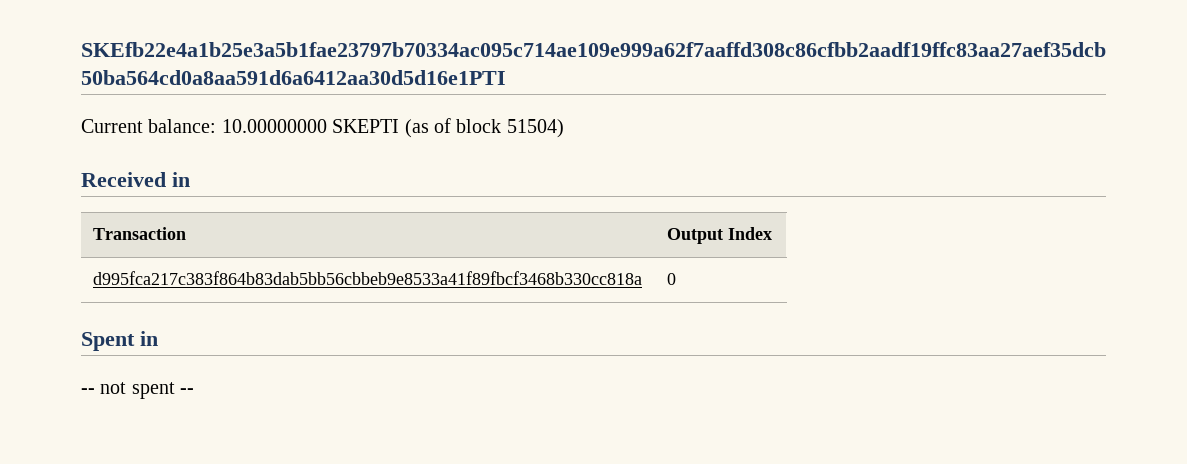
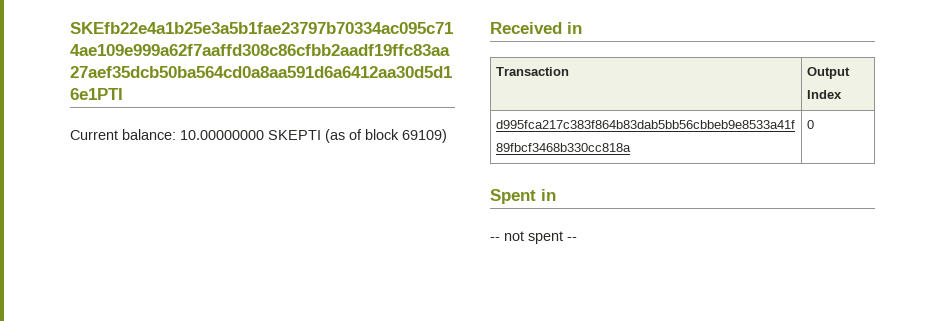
- Current balance: 10.00000000 SKEPTI (as of block 51504)
+ Current balance: 10.00000000 SKEPTI (as of block 69109)

